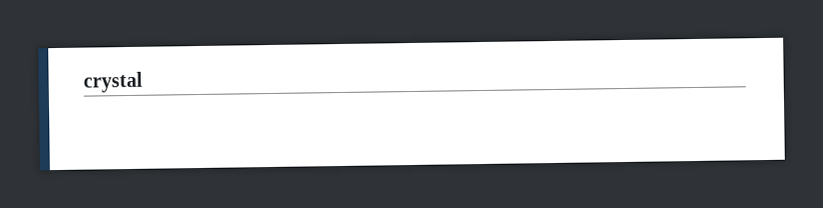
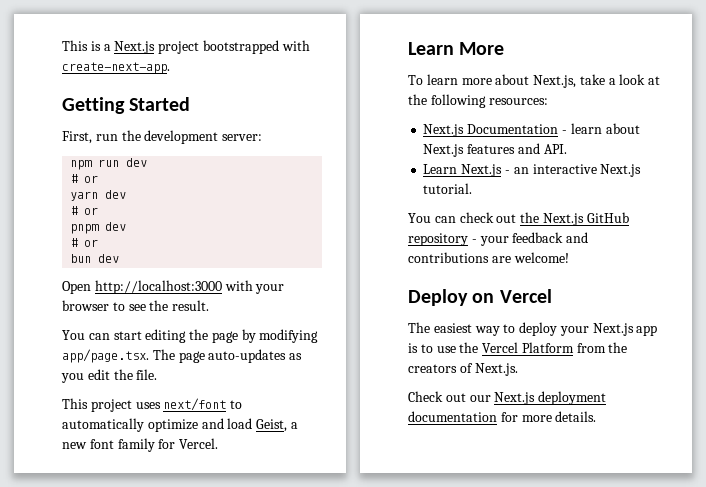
- crystal
+ This is a Next.js project bootstrapped with create-next-app.
+ Getting Started
+ First, run the development server:
+ npm run dev
+ # or
+ yarn dev
+ # or
+ pnpm dev
+ # or
+ bun dev
+ Open http://localhost:3000 with your browser to see the result.
+ You can start editing the page by modifying app/page.tsx. The page auto-updates as you edit the file.
+ This project uses next/font to automatically optimize and load Geist, a new font family for Vercel.
+ Learn More
+ To learn more about Next.js, take a look at the following resources:
+ Next.js Documentation - learn about Next.js features and API.
+ Learn Next.js - an interactive Next.js tutorial.
+ You can check out the Next.js GitHub repository - your feedback and contributions are welcome!
+ Deploy on Vercel
+ The easiest way to deploy your Next.js app is to use the Vercel Platform from the creators of Next.js.
+ Check out our Next.js deployment documentation for more details.

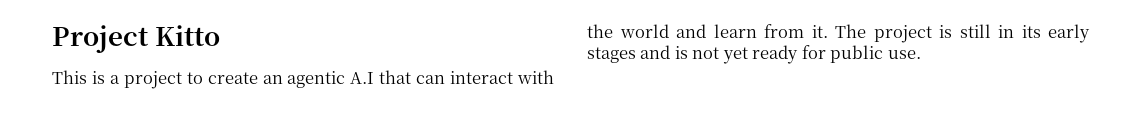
+ Project Kitto
- This is a Next.js project bootstrapped with create-next-app.
- Getting Started
- First, run the development server:
- npm run dev
- # or
- yarn dev
- # or
- pnpm dev
- # or
- bun dev
- Open http://localhost:3000 with your browser to see the result.
- You can start editing the page by modifying app/page.tsx. The page auto-updates as you edit the file.
- This project uses next/font to automatically optimize and load Geist, a new font family for Vercel.
- Learn More
- To learn more about Next.js, take a look at the following resources:
- Next.js Documentation - learn about Next.js features and API.
- Learn Next.js - an interactive Next.js tutorial.
- You can check out the Next.js GitHub repository - your feedback and contributions are welcome!
- Deploy on Vercel
- The easiest way to deploy your Next.js app is to use the Vercel Platform from the creators of Next.js.
- Check out our Next.js deployment documentation for more details.
+ This is a project to create an agentic A.I that can interact with the world and learn from it. The project is still in its early stages and is not yet ready for public use.

